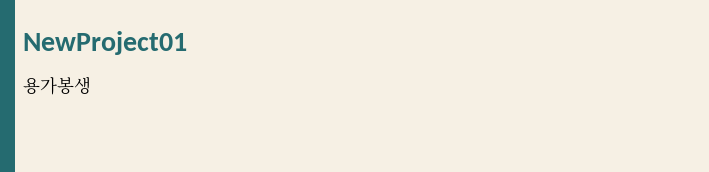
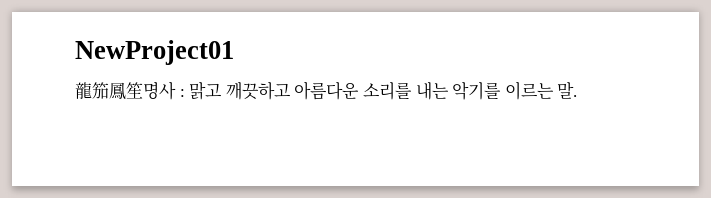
- 용가봉생
+ 龍笳鳳笙명사 : 맑고 깨끗하고 아름다운 소리를 내는 악기를 이르는 말.

